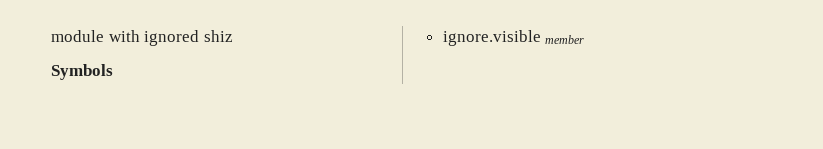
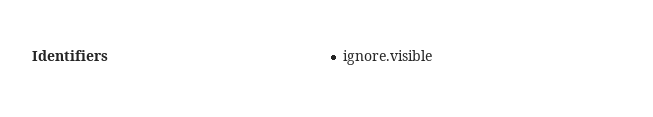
- module with ignored shiz
- Symbols
+ Identifiers
- ignore.visible member
+ ignore.visible

